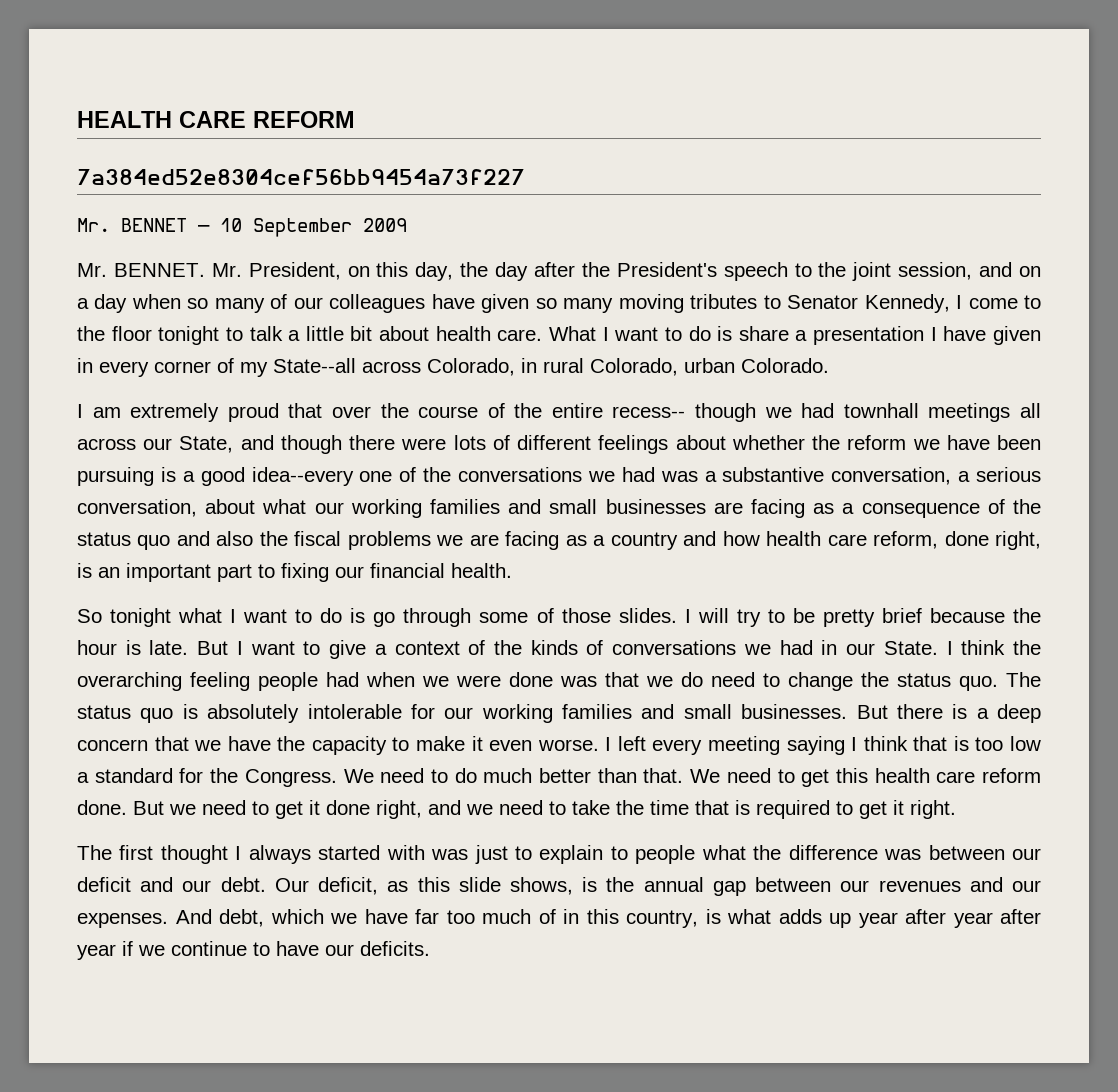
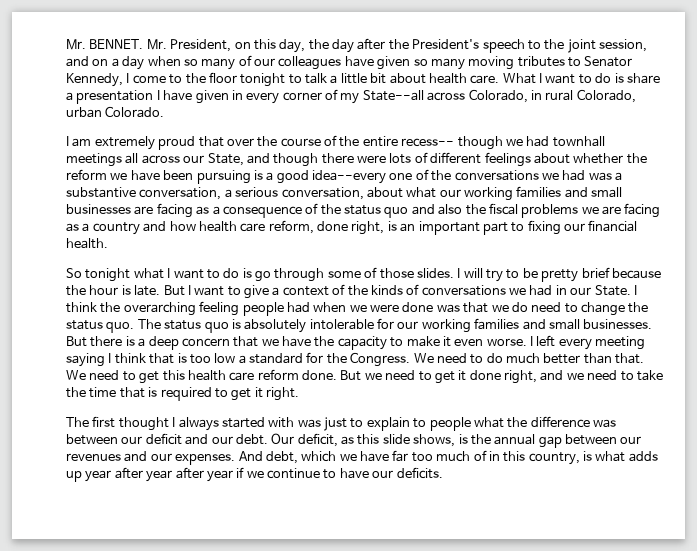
- HEALTH CARE REFORM
- 7a384ed52e8304cef56bb9454a73f227
- Mr. BENNET — 10 September 2009

